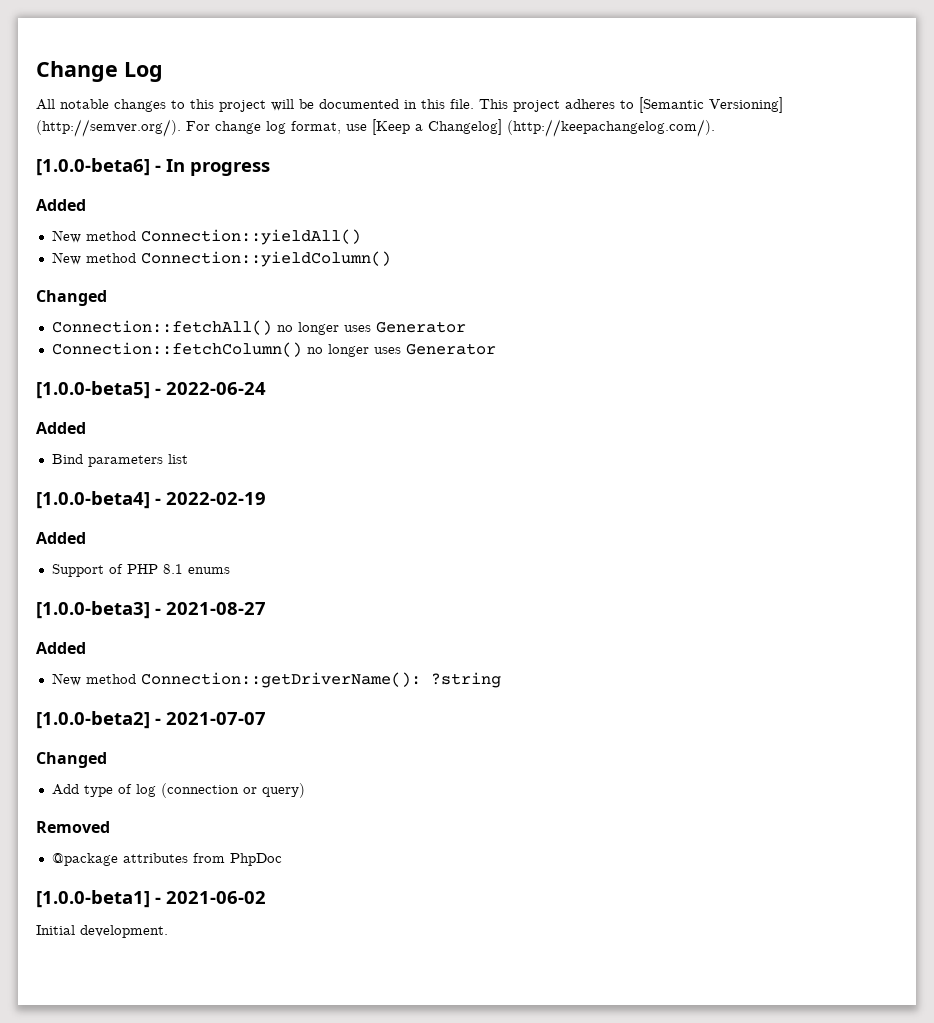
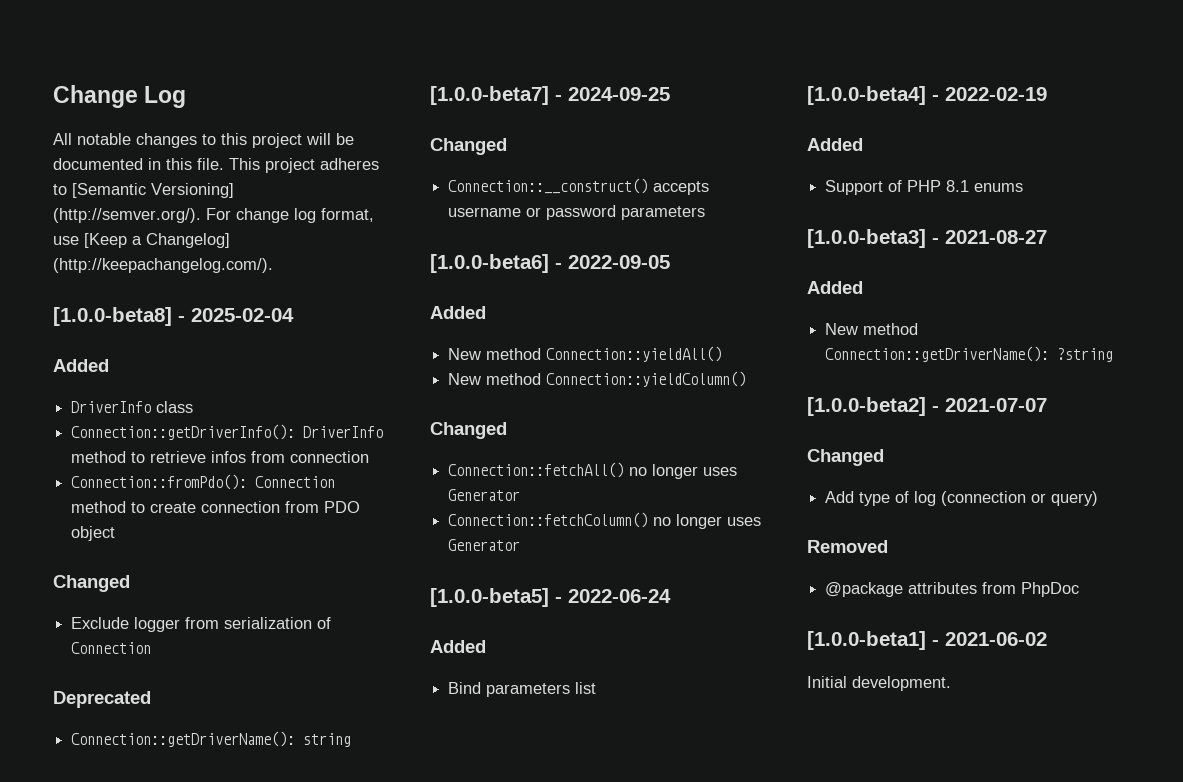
+ [1.0.0-beta8] - 2025-02-04
+ Added
+ DriverInfo class
+ Connection::getDriverInfo(): DriverInfo method to retrieve infos from connection
+ Connection::fromPdo(): Connection method to create connection from PDO object
+ Changed
+ Exclude logger from serialization of Connection
+ Deprecated
+ Connection::getDriverName(): string
+ [1.0.0-beta7] - 2024-09-25
+ Changed
+ Connection::__construct() accepts username or password parameters
- [1.0.0-beta6] - In progress
+ [1.0.0-beta6] - 2022-09-05

